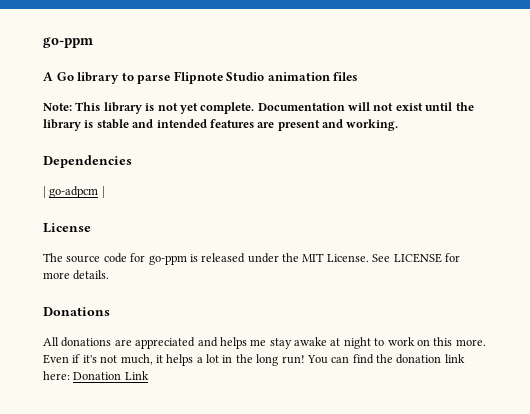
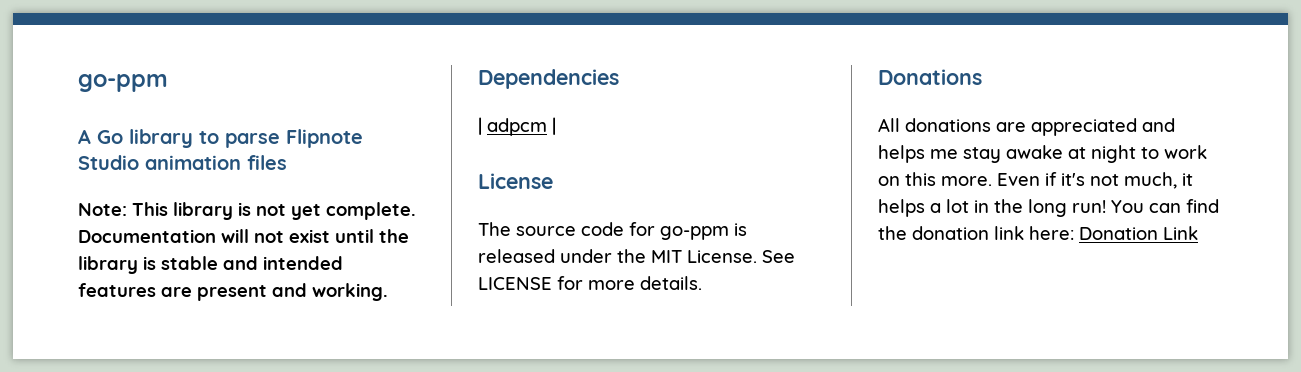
- | go-adpcm |
+ | adpcm |

